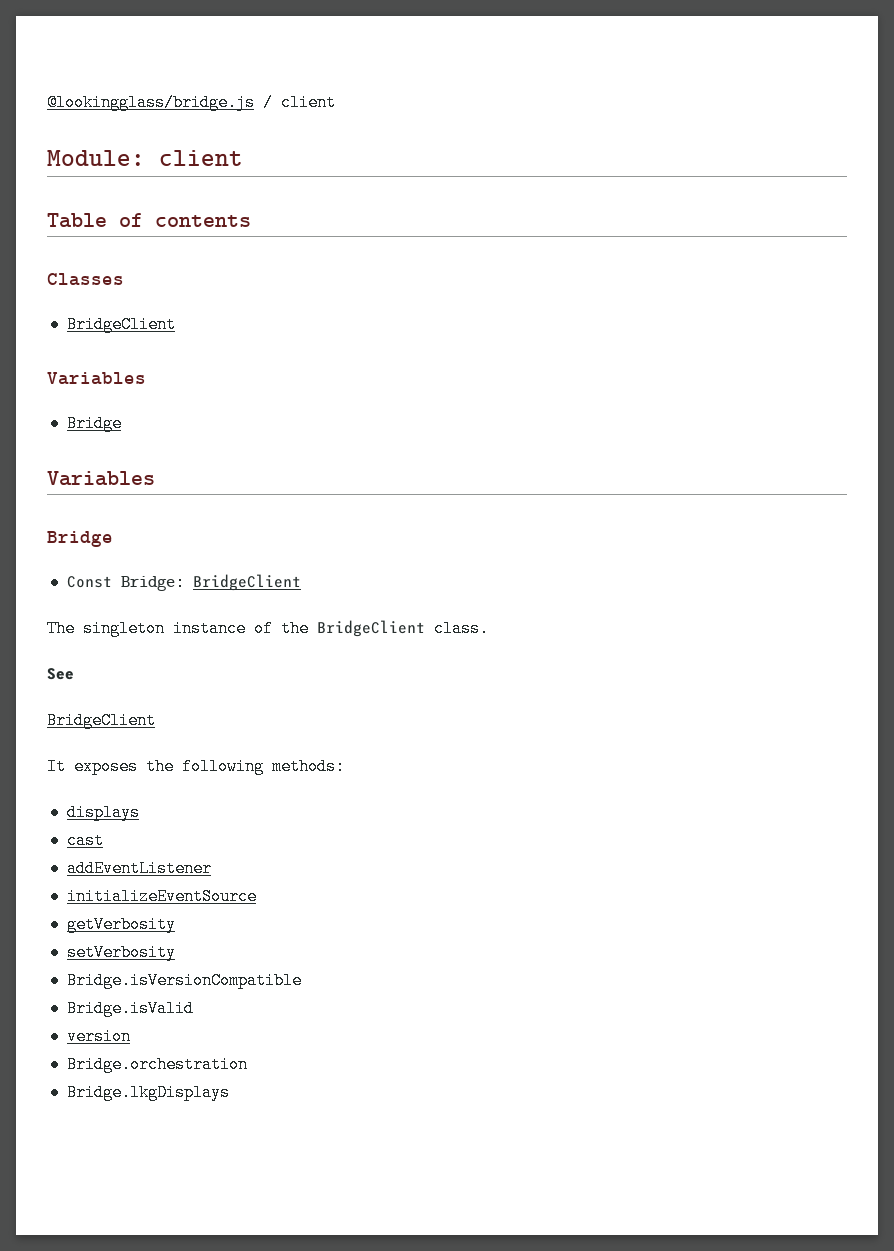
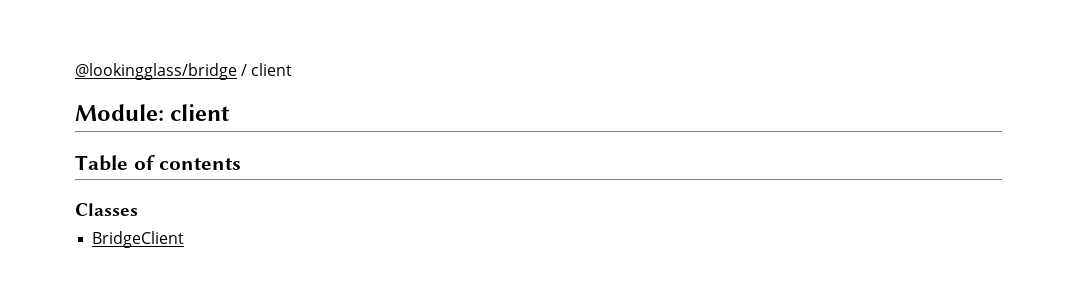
- @lookingglass/bridge.js / client
+ @lookingglass/bridge / client
  Classes
  BridgeClient
- Variables
- Bridge
- Variables
- Bridge
- Const Bridge: BridgeClient
- The singleton instance of the BridgeClient class.
- See
- BridgeClient
- It exposes the following methods:
- displays
- cast
- addEventListener
- initializeEventSource
- getVerbosity
- setVerbosity
- Bridge.isVersionCompatible
- Bridge.isValid
- version
- Bridge.orchestration
- Bridge.lkgDisplays

